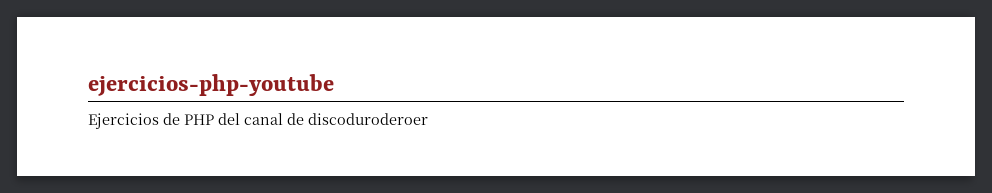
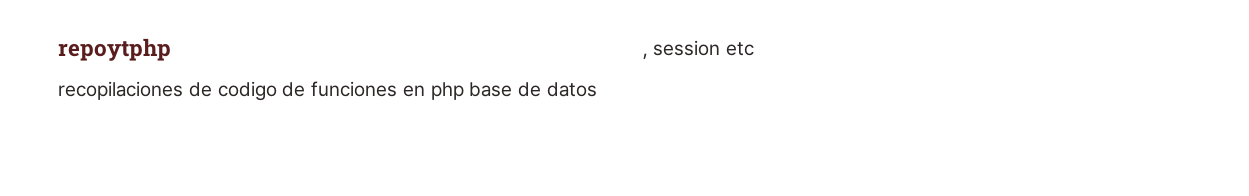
- ejercicios-php-youtube
- Ejercicios de PHP del canal de discoduroderoer
+ repoytphp
+ recopilaciones de codigo de funciones en php base de datos , session etc

